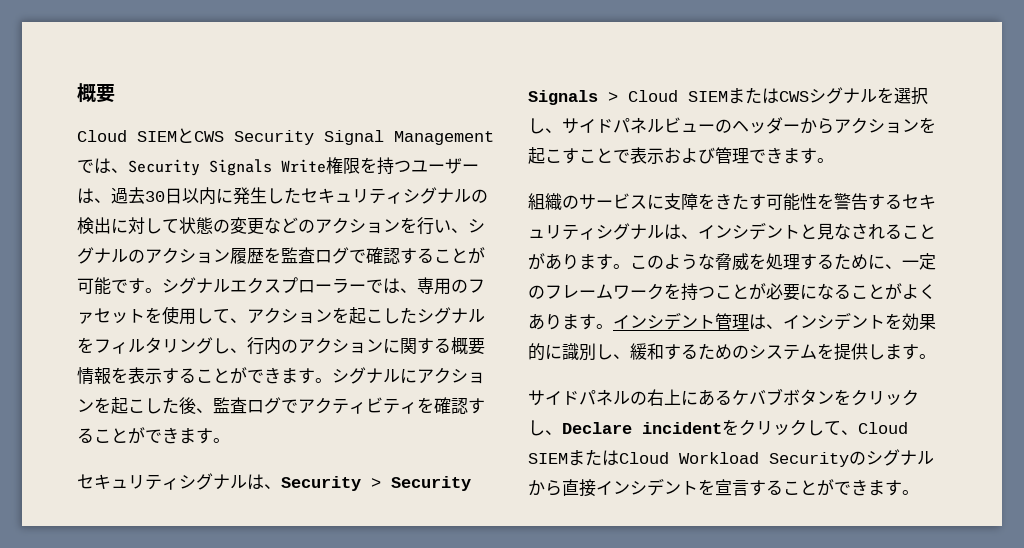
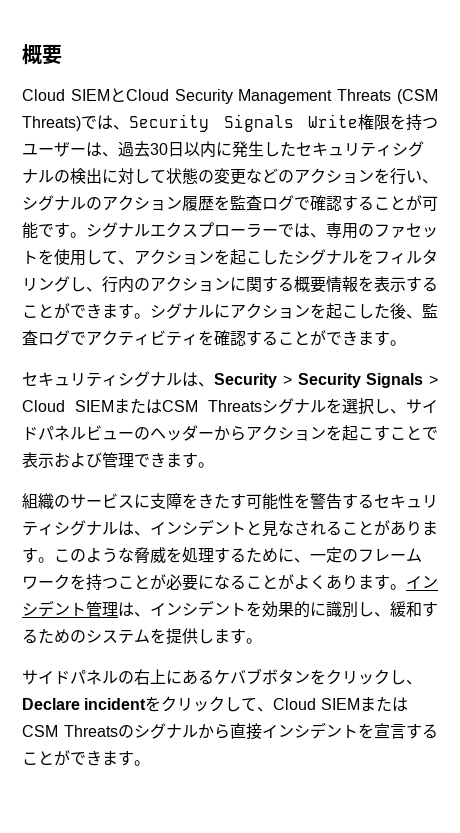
- Cloud SIEMとCWS Security Signal Managementでは、Security Signals Write権限を持つユーザーは、過去30日以内に発生したセキュリティシグナルの検出に対して状態の変更などのアクションを行い、シグナルのアクション履歴を監査ログで確認することが可能です。
+ Cloud SIEMとCloud Security Management Threats (CSM Threats)では、Security Signals Write権限を持つユーザーは、過去30日以内に発生したセキュリティシグナルの検出に対して状態の変更などのアクションを行い、シグナルのアクション履歴を監査ログで確認することが可能です。
- セキュリティシグナルは、Security > Security Signals > Cloud SIEMまたはCWSシグナルを選択し、サイドパネルビューのヘッダーからアクションを起こすことで表示および管理できます。
+ セキュリティシグナルは、Security > Security Signals > Cloud SIEMまたはCSM Threatsシグナルを選択し、サイドパネルビューのヘッダーからアクションを起こすことで表示および管理できます。
- サイドパネルの右上にあるケバブボタンをクリックし、Declare incidentをクリックして、Cloud SIEMまたはCloud Workload Securityのシグナルから直接インシデントを宣言することができます。
+ サイドパネルの右上にあるケバブボタンをクリックし、Declare incidentをクリックして、Cloud SIEMまたはCSM Threatsのシグナルから直接インシデントを宣言することができます。

